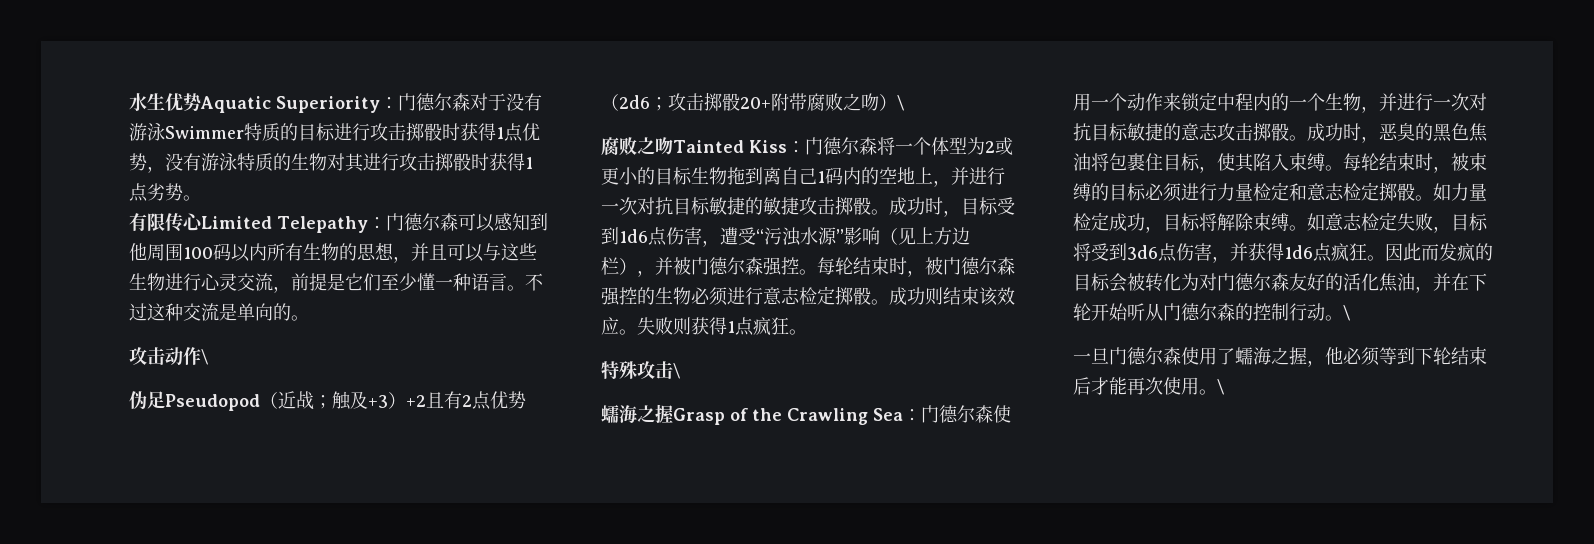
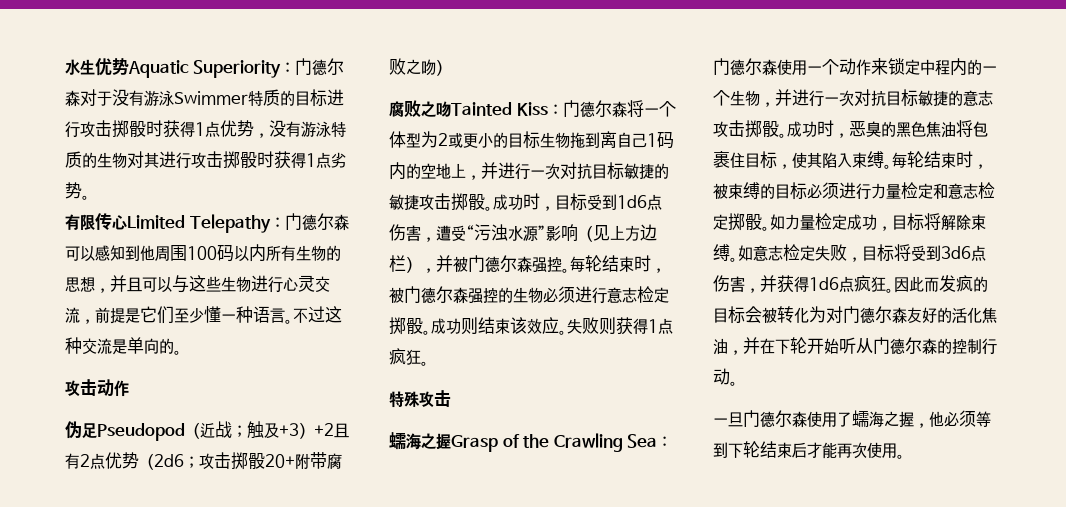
- 攻击动作\
+ 攻击动作
- 伪足Pseudopod（近战；触及+3）+2且有2点优势（2d6；攻击掷骰20+附带腐败之吻）\
+ 伪足Pseudopod（近战；触及+3）+2且有2点优势（2d6；攻击掷骰20+附带腐败之吻）
- 特殊攻击\
+ 特殊攻击
- 因此而发疯的目标会被转化为对门德尔森友好的活化焦油，并在下轮开始听从门德尔森的控制行动。\
+ 因此而发疯的目标会被转化为对门德尔森友好的活化焦油，并在下轮开始听从门德尔森的控制行动。
- 一旦门德尔森使用了蠕海之握，他必须等到下轮结束后才能再次使用。\
+ 一旦门德尔森使用了蠕海之握，他必须等到下轮结束后才能再次使用。

